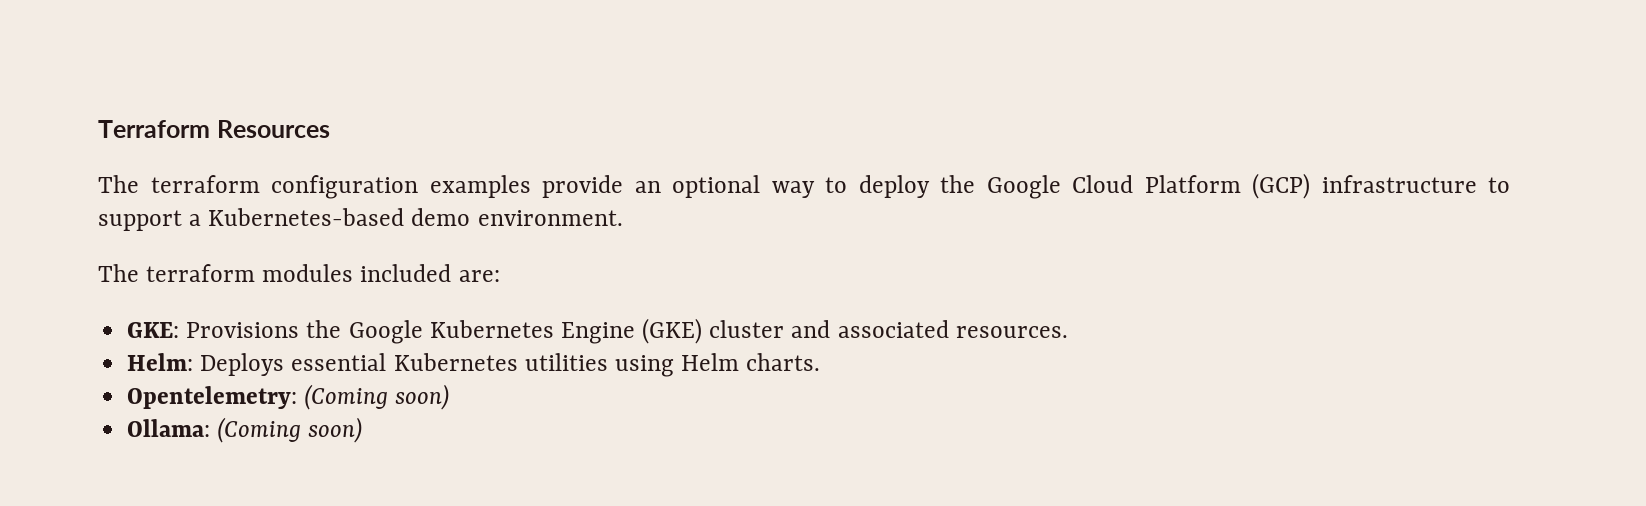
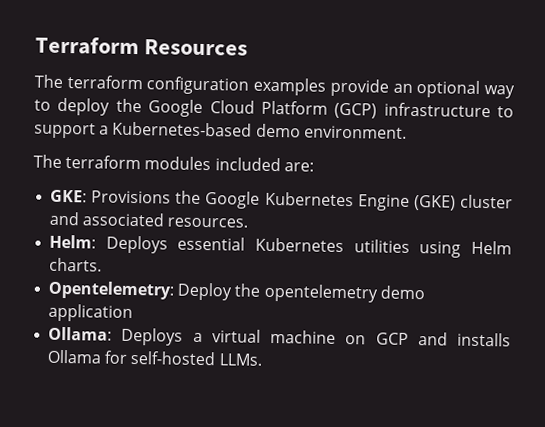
- Opentelemetry: (Coming soon)
- Ollama: (Coming soon)
+ Opentelemetry: Deploy the opentelemetry demo application
+ Ollama: Deploys a virtual machine on GCP and installs Ollama for self-hosted LLMs.

